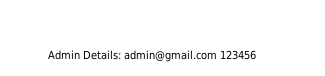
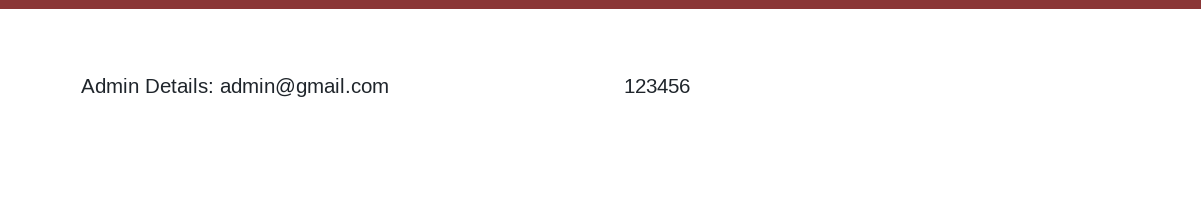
- Admin Details: admin@gmail.com 123456
+ Admin Details: admin@gmail.com
+ 123456

